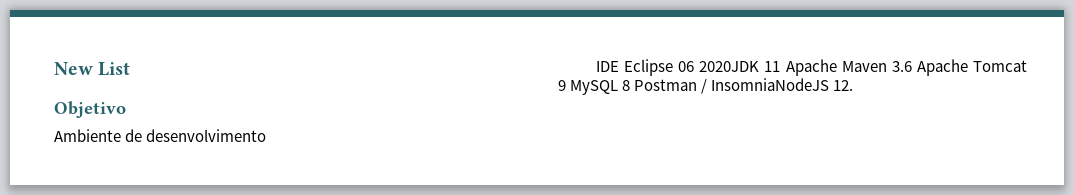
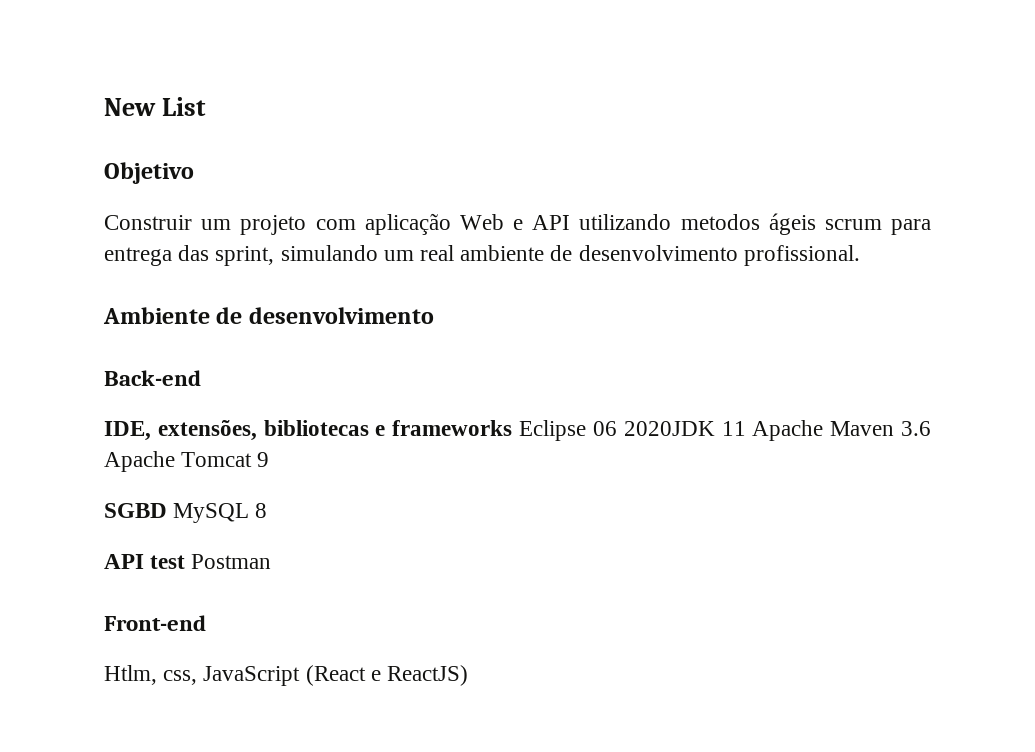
+ Construir um projeto com aplicação Web e API utilizando metodos ágeis scrum para entrega das sprint, simulando um real ambiente de desenvolvimento profissional.
  Ambiente de desenvolvimento
- IDE Eclipse 06 2020JDK 11 Apache Maven 3.6 Apache Tomcat 9 MySQL 8 Postman / InsomniaNodeJS 12.
+ Back-end
+ IDE, extensões, bibliotecas e frameworks Eclipse 06 2020JDK 11 Apache Maven 3.6 Apache Tomcat 9
+ SGBD MySQL 8
+ API test Postman
+ Front-end
+ Htlm, css, JavaScript (React e ReactJS)

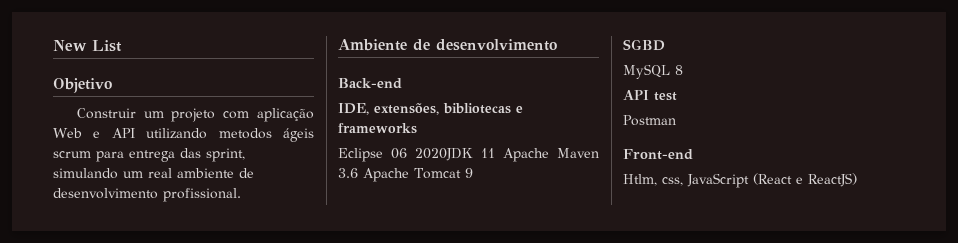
- IDE, extensões, bibliotecas e frameworks Eclipse 06 2020JDK 11 Apache Maven 3.6 Apache Tomcat 9
+ IDE, extensões, bibliotecas e frameworks
+ Eclipse 06 2020JDK 11 Apache Maven 3.6 Apache Tomcat 9
- SGBD MySQL 8
+ SGBD
+ MySQL 8
- API test Postman
+ API test
+ Postman

